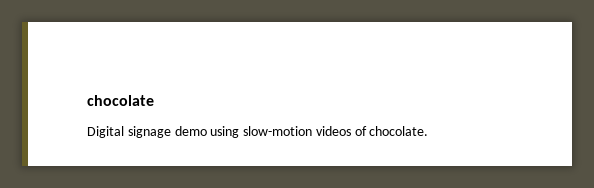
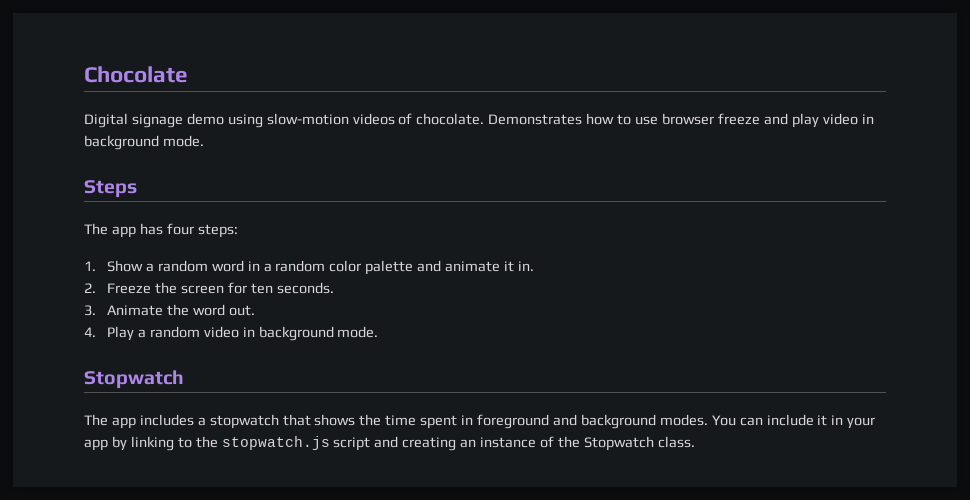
- chocolate
+ Chocolate
+ Demonstrates how to use browser freeze and play video in background mode.
+ Steps
+ The app has four steps:
+ 1. Show a random word in a random color palette and animate it in.
+ 2. Freeze the screen for ten seconds.
+ 3. Animate the word out.
+ 4. Play a random video in background mode.
+ Stopwatch
+ The app includes a stopwatch that shows the time spent in foreground and background modes. You can include it in your app by linking to the stopwatch.js script and creating an instance of the Stopwatch class.

